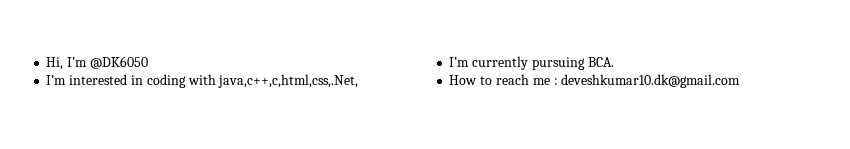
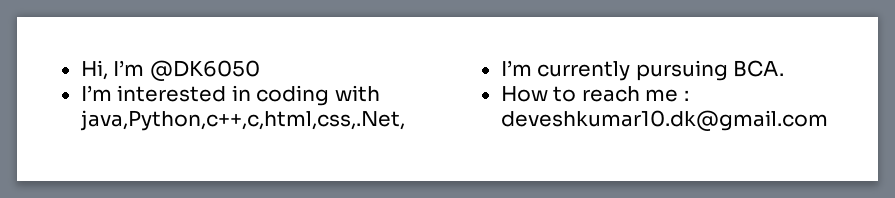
- I’m interested in coding with java,c++,c,html,css,.Net,
+ I’m interested in coding with java,Python,c++,c,html,css,.Net,

